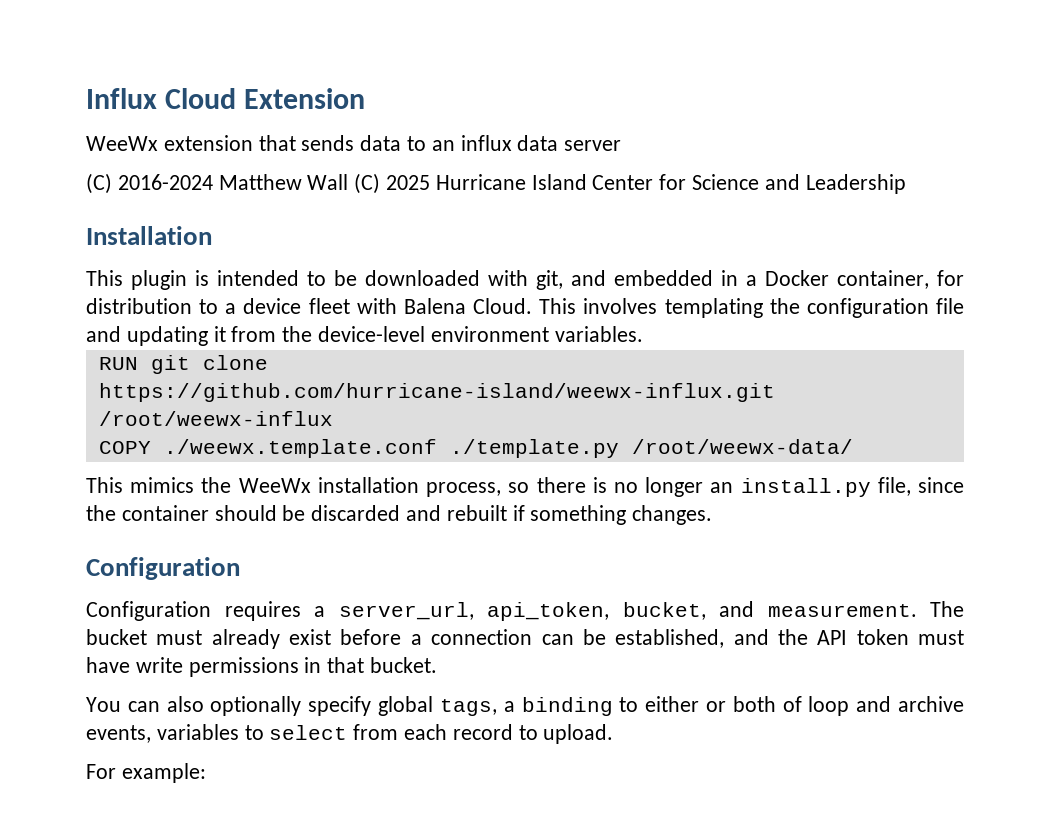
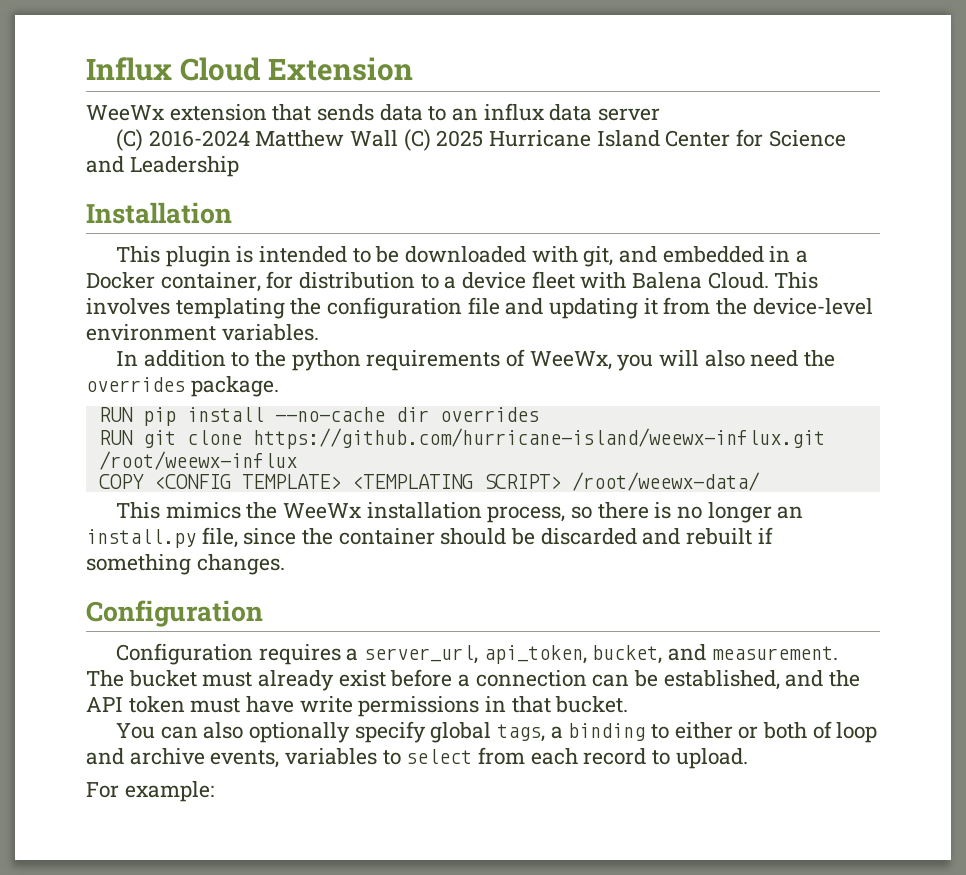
+ In addition to the python requirements of WeeWx, you will also need the overrides package.
+ RUN pip install --no-cache dir overrides
- COPY ./weewx.template.conf ./template.py /root/weewx-data/
+ COPY <CONFIG TEMPLATE> <TEMPLATING SCRIPT> /root/weewx-data/

